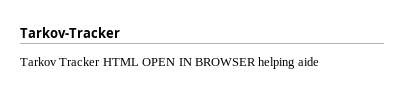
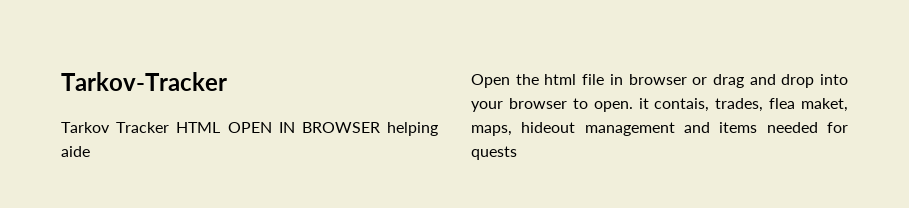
+ Open the html file in browser or drag and drop into your browser to open. it contais, trades, flea maket, maps, hideout management and items needed for quests

